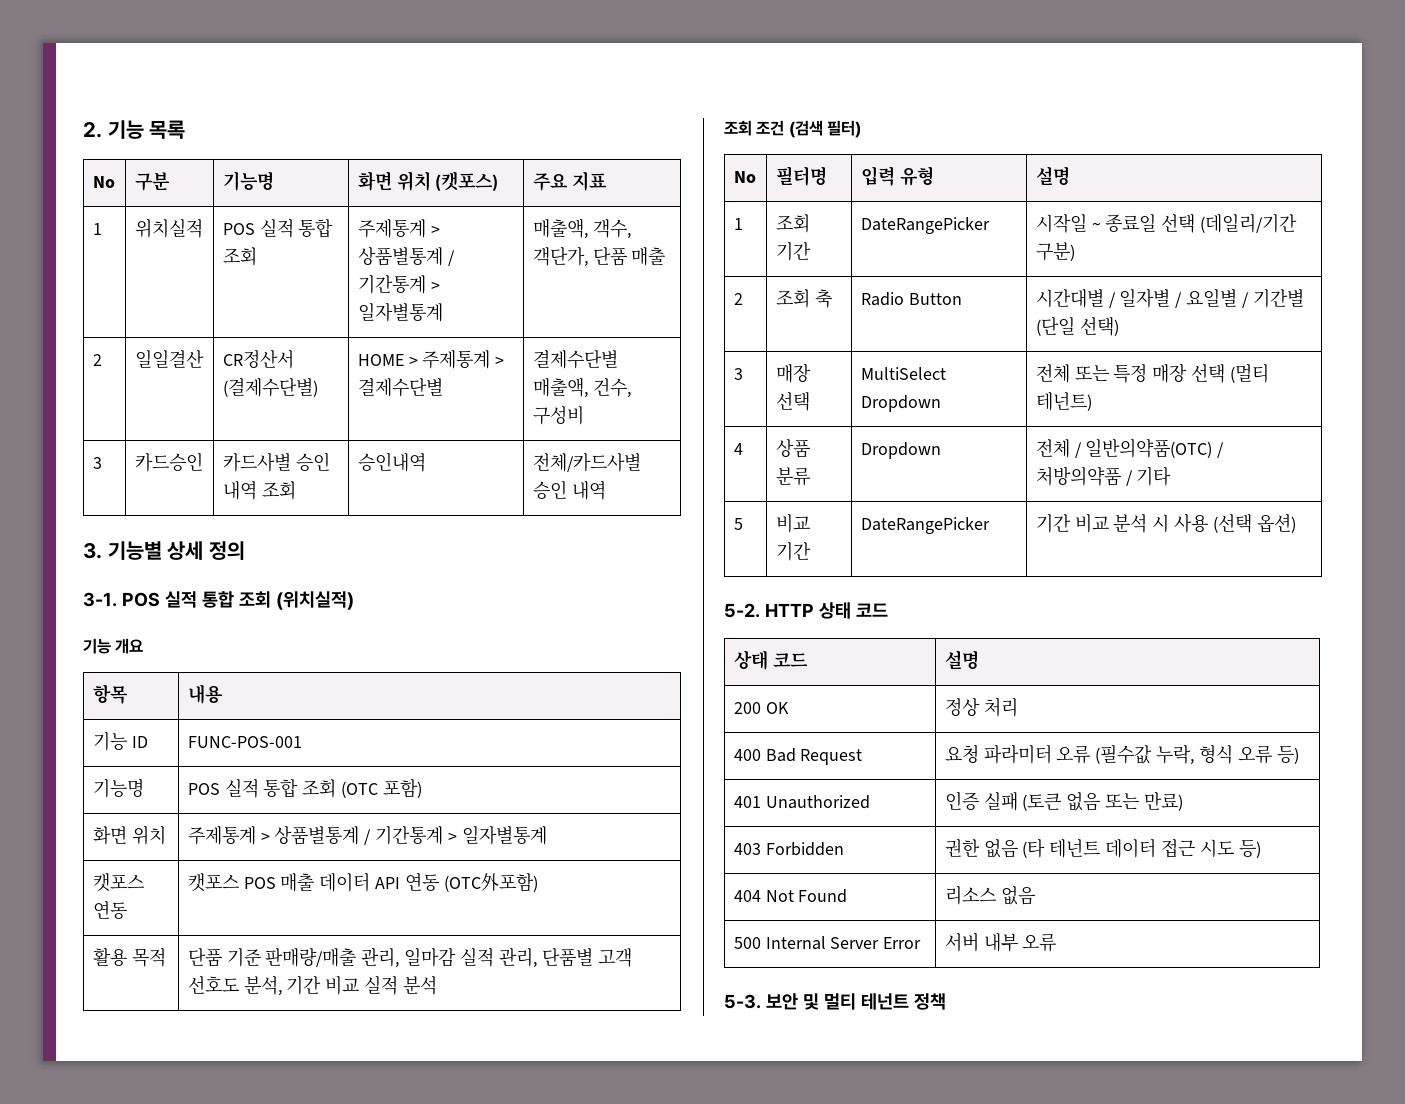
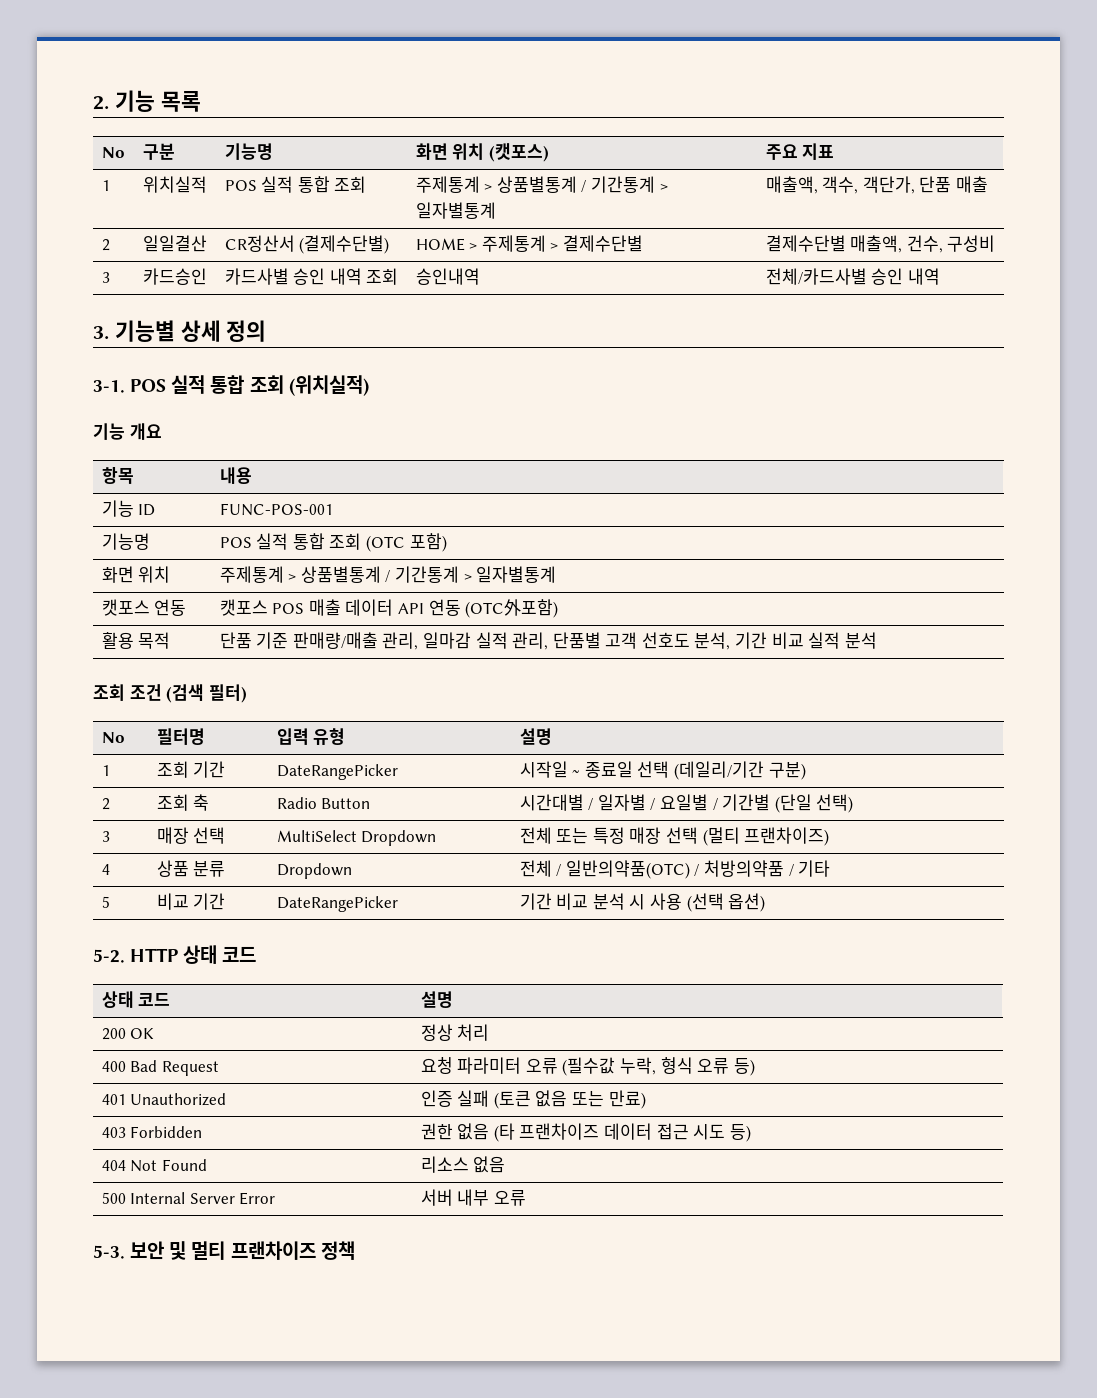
- 3 | 매장 선택 | MultiSelect Dropdown | 전체 또는 특정 매장 선택 (멀티 테넌트)
+ 3 | 매장 선택 | MultiSelect Dropdown | 전체 또는 특정 매장 선택 (멀티 프랜차이즈)
- 403 Forbidden | 권한 없음 (타 테넌트 데이터 접근 시도 등)
+ 403 Forbidden | 권한 없음 (타 프랜차이즈 데이터 접근 시도 등)
- 보안 및 멀티 테넌트 정책
+ 보안 및 멀티 프랜차이즈 정책

